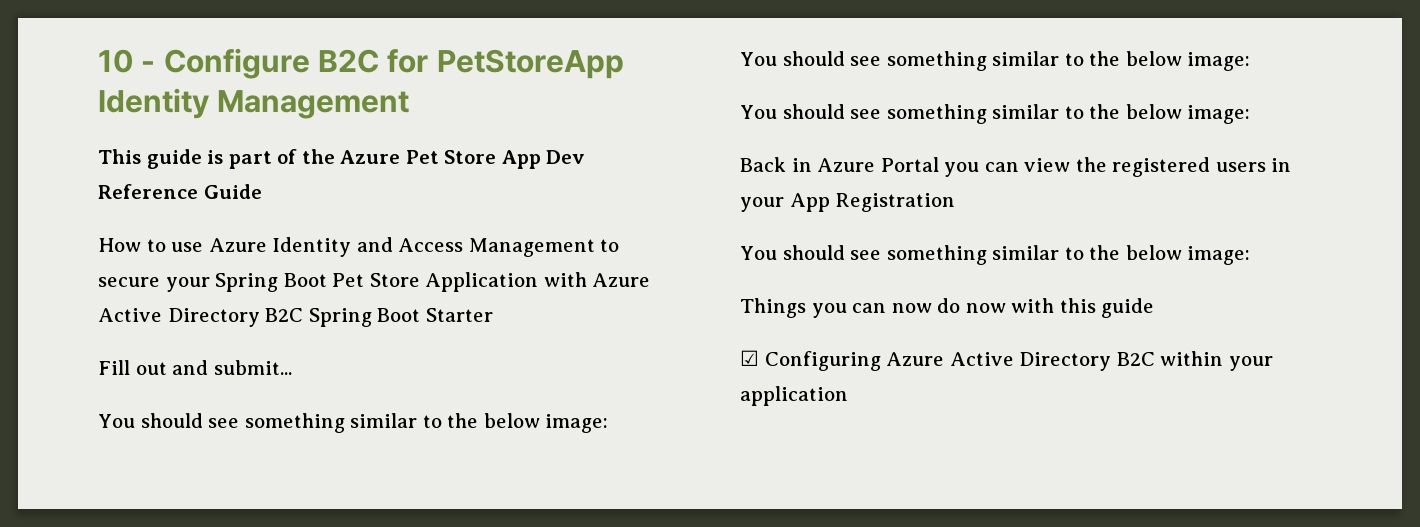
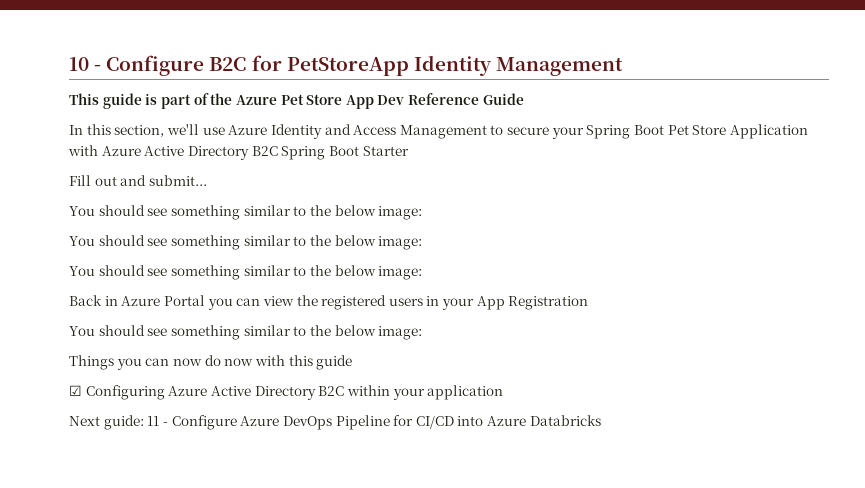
- How to use Azure Identity and Access Management to secure your Spring Boot Pet Store Application with Azure Active Directory B2C Spring Boot Starter
+ In this section, we'll use Azure Identity and Access Management to secure your Spring Boot Pet Store Application with Azure Active Directory B2C Spring Boot Starter
+ Next guide: 11 - Configure Azure DevOps Pipeline for CI/CD into Azure Databricks

